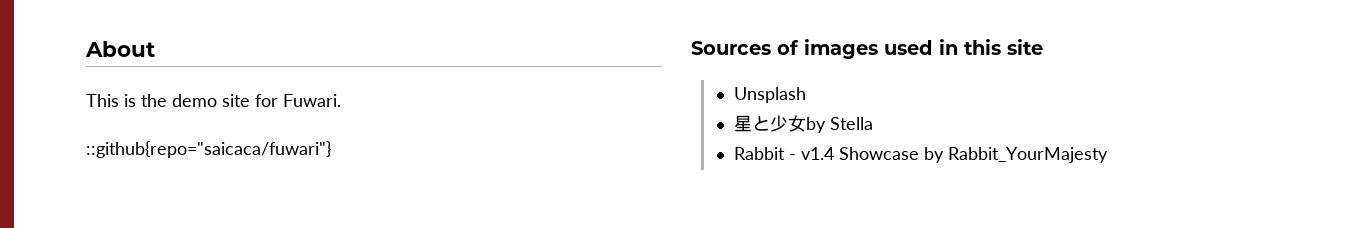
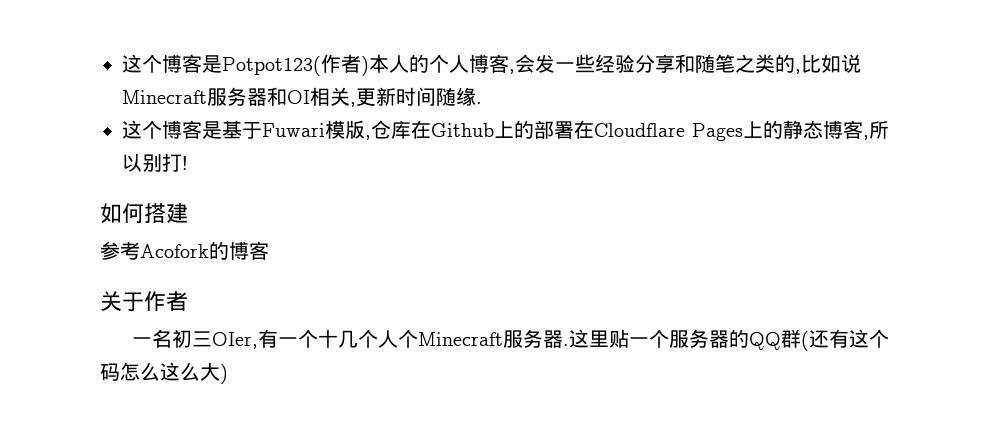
- About
- This is the demo site for Fuwari.
- ::github{repo="saicaca/fuwari"}
- Sources of images used in this site
- Unsplash
- 星と少女by Stella
- Rabbit - v1.4 Showcase by Rabbit_YourMajesty
+ 这个博客是Potpot123(作者)本人的个人博客,会发一些经验分享和随笔之类的,比如说Minecraft服务器和OI相关,更新时间随缘.
+ 这个博客是基于Fuwari模版,仓库在Github上的部署在Cloudflare Pages上的静态博客,所以别打!
+ 如何搭建
+ 参考Acofork的博客
+ 关于作者
+ 一名初三OIer,有一个十几个人个Minecraft服务器.这里贴一个服务器的QQ群(还有这个码怎么这么大)

